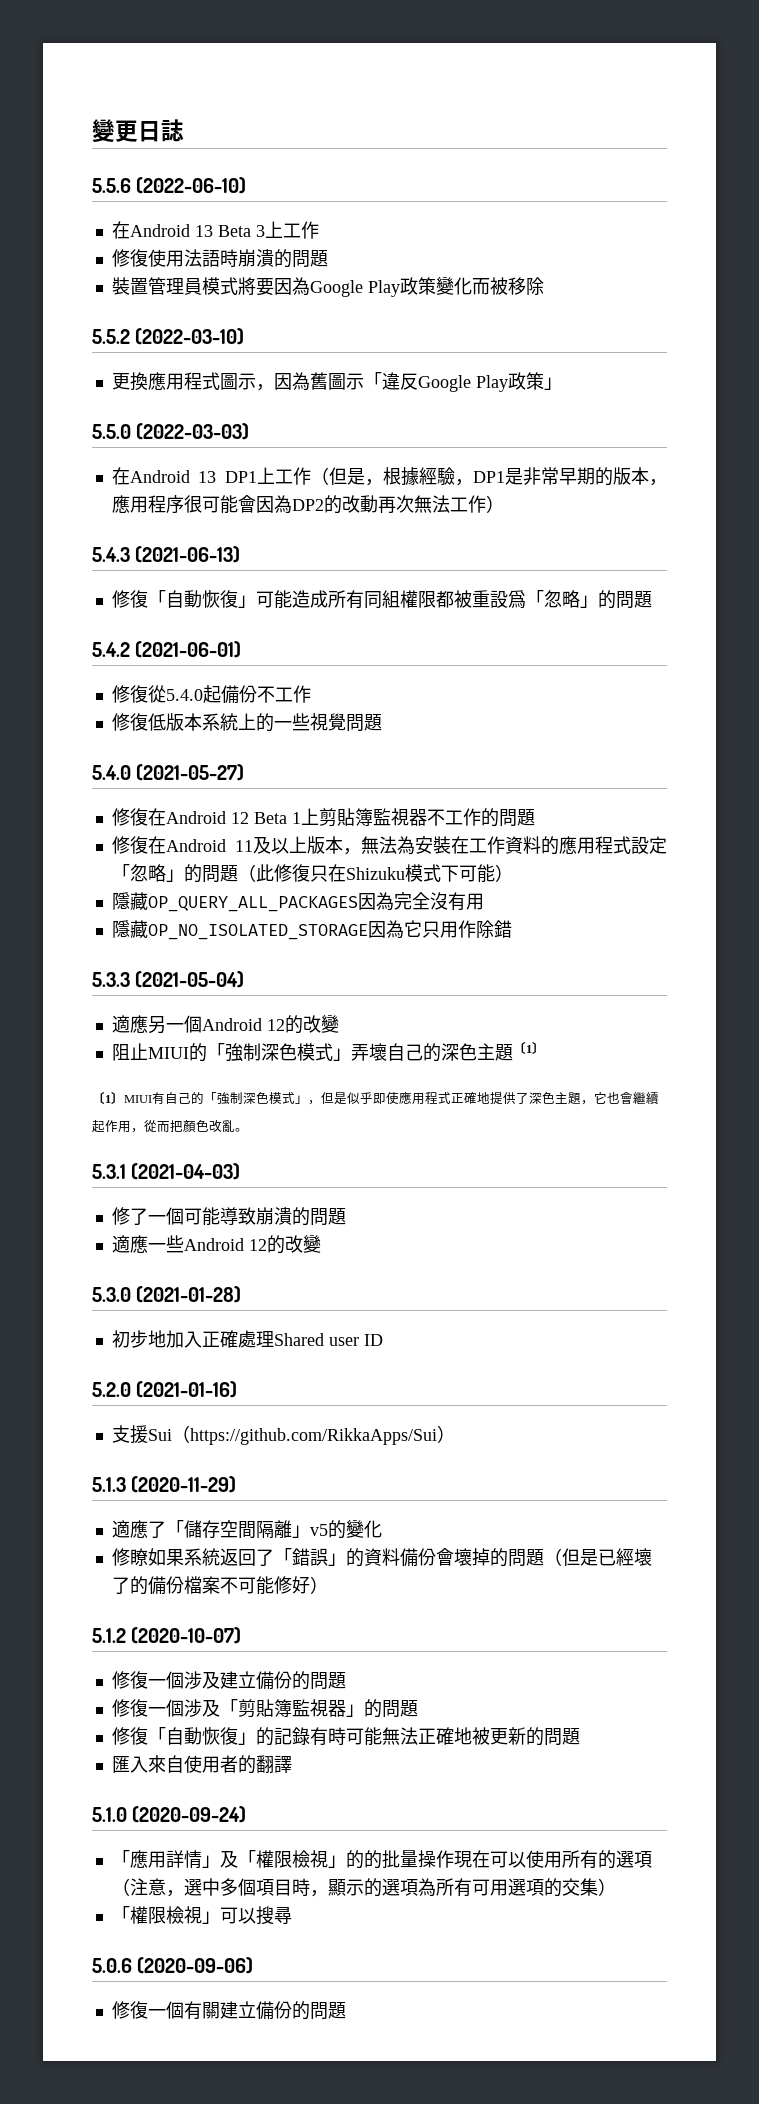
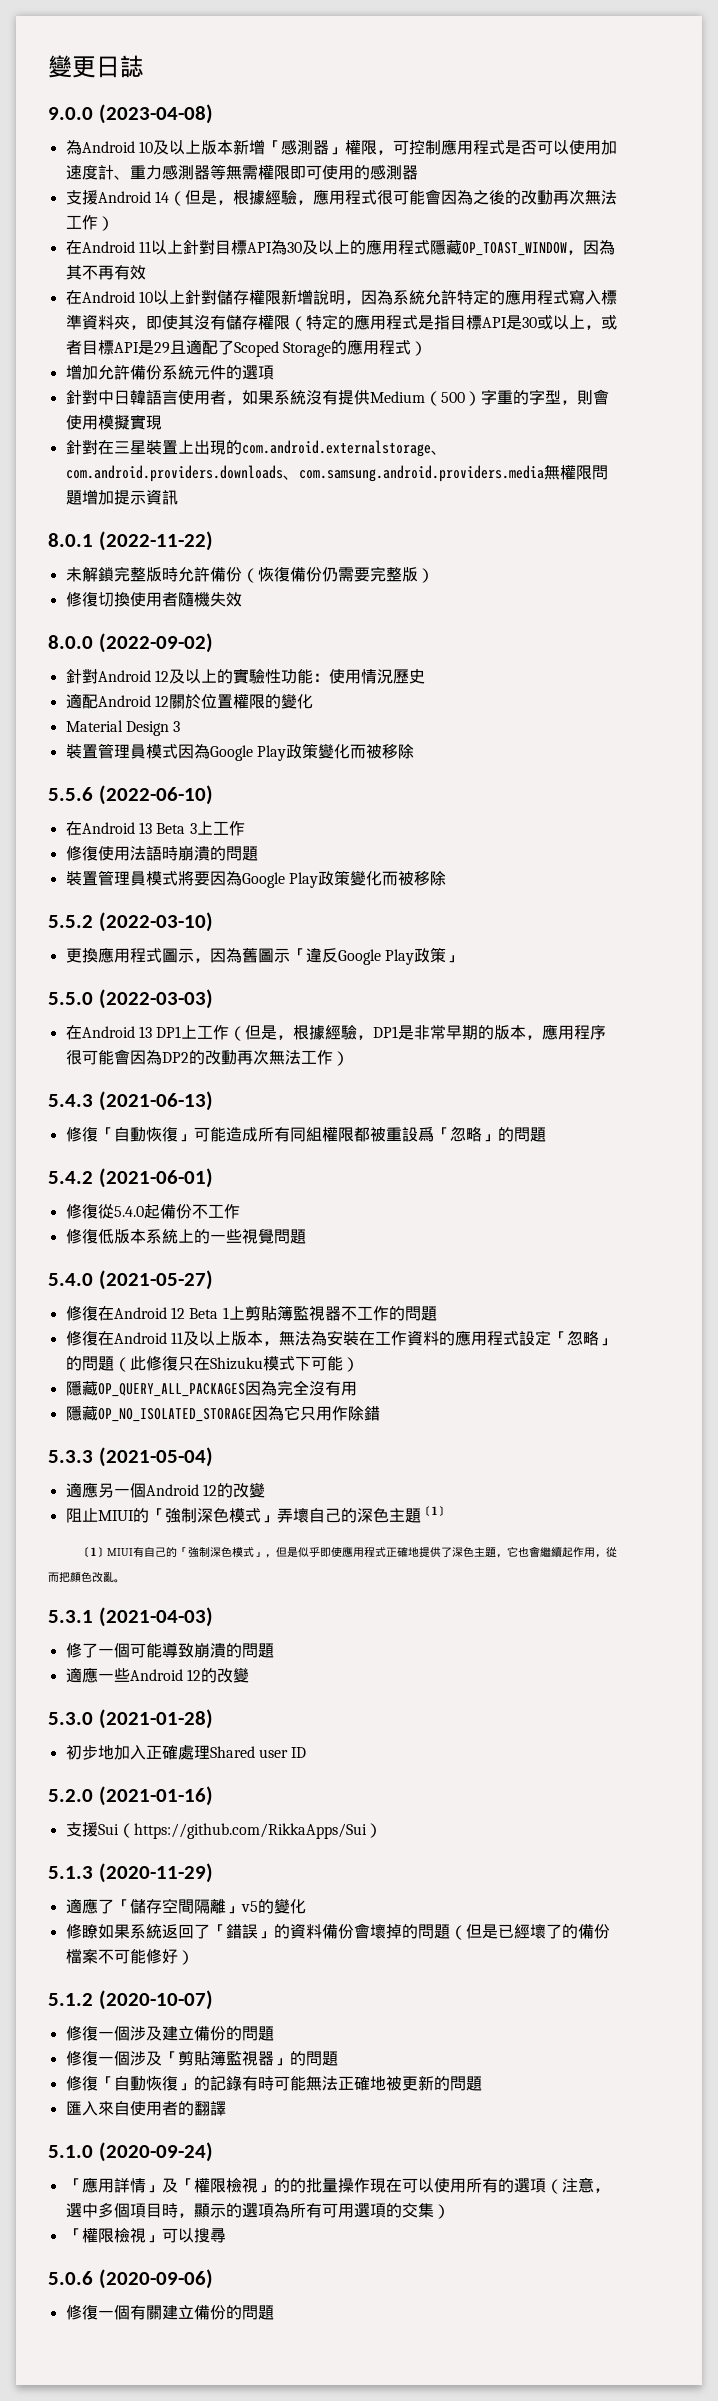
+ 9.0.0 (2023-04-08)
+ 為Android 10及以上版本新增「感測器」權限，可控制應用程式是否可以使用加速度計、重力感測器等無需權限即可使用的感測器
+ 支援Android 14（但是，根據經驗，應用程式很可能會因為之後的改動再次無法工作）
+ 在Android 11以上針對目標API為30及以上的應用程式隱藏OP_TOAST_WINDOW，因為其不再有效
+ 在Android 10以上針對儲存權限新增說明，因為系統允許特定的應用程式寫入標準資料夾，即使其沒有儲存權限（特定的應用程式是指目標API是30或以上，或者目標API是29且適配了Scoped Storage的應用程式）
+ 增加允許備份系統元件的選項
+ 針對中日韓語言使用者，如果系統沒有提供Medium（500）字重的字型，則會使用模擬實現
+ 針對在三星裝置上出現的com.android.externalstorage、com.android.providers.downloads、com.samsung.android.providers.media無權限問題增加提示資訊
+ 8.0.1 (2022-11-22)
+ 未解鎖完整版時允許備份（恢復備份仍需要完整版）
+ 修復切換使用者隨機失效
+ 8.0.0 (2022-09-02)
+ 針對Android 12及以上的實驗性功能：使用情況歷史
+ 適配Android 12關於位置權限的變化
+ Material Design 3
+ 裝置管理員模式因為Google Play政策變化而被移除

